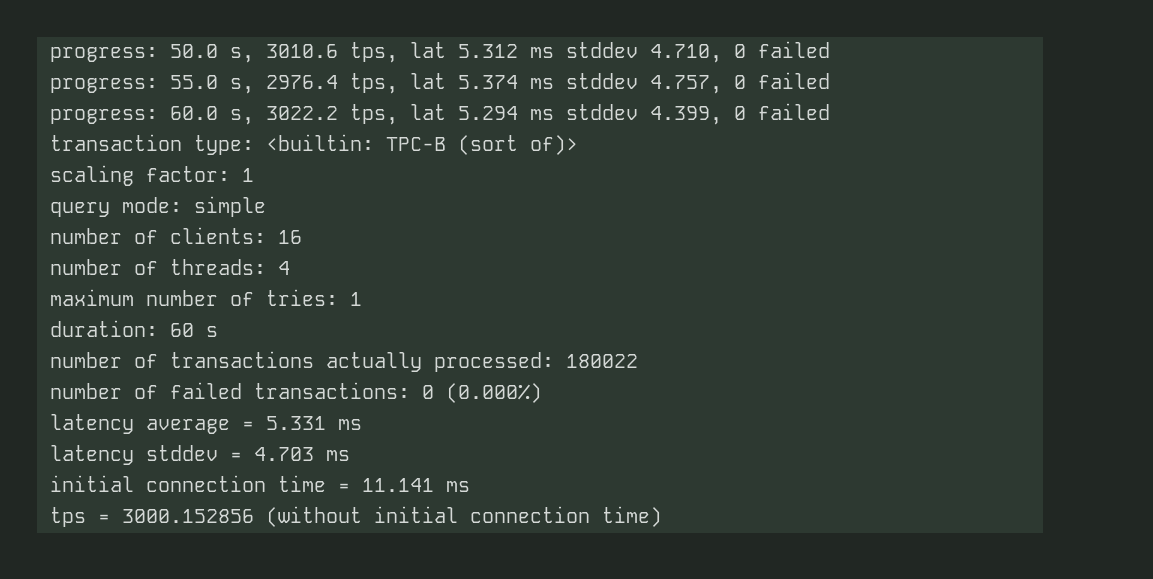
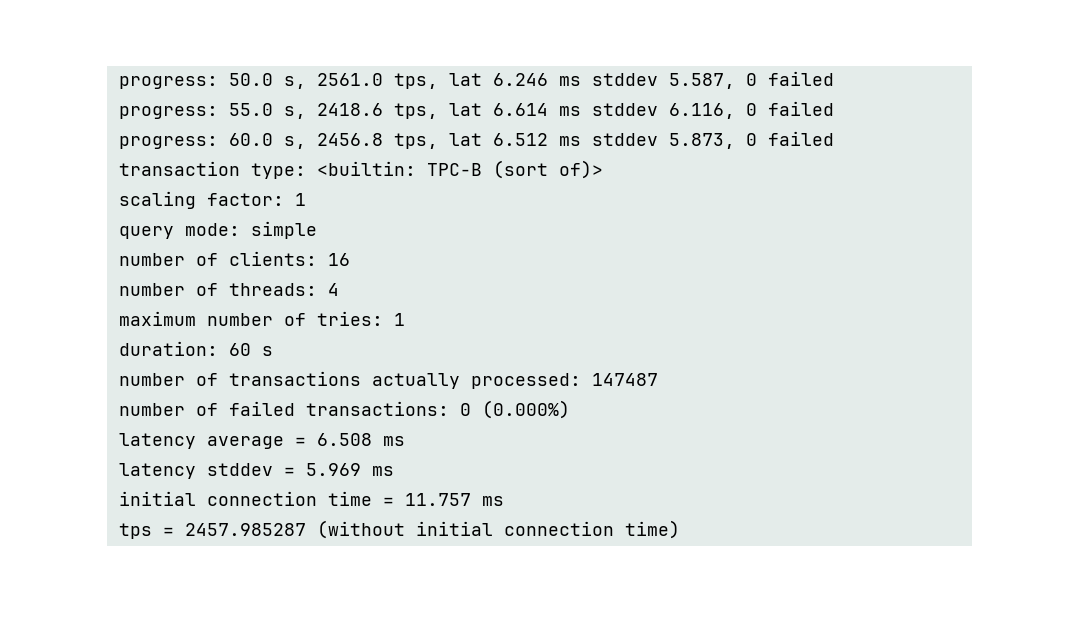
- progress: 50.0 s, 3010.6 tps, lat 5.312 ms stddev 4.710, 0 failed
+ progress: 50.0 s, 2561.0 tps, lat 6.246 ms stddev 5.587, 0 failed
- progress: 55.0 s, 2976.4 tps, lat 5.374 ms stddev 4.757, 0 failed
+ progress: 55.0 s, 2418.6 tps, lat 6.614 ms stddev 6.116, 0 failed
- progress: 60.0 s, 3022.2 tps, lat 5.294 ms stddev 4.399, 0 failed
+ progress: 60.0 s, 2456.8 tps, lat 6.512 ms stddev 5.873, 0 failed
- number of transactions actually processed: 180022
+ number of transactions actually processed: 147487
- latency average = 5.331 ms
+ latency average = 6.508 ms
- latency stddev = 4.703 ms
+ latency stddev = 5.969 ms
- initial connection time = 11.141 ms
+ initial connection time = 11.757 ms
- tps = 3000.152856 (without initial connection time)
+ tps = 2457.985287 (without initial connection time)

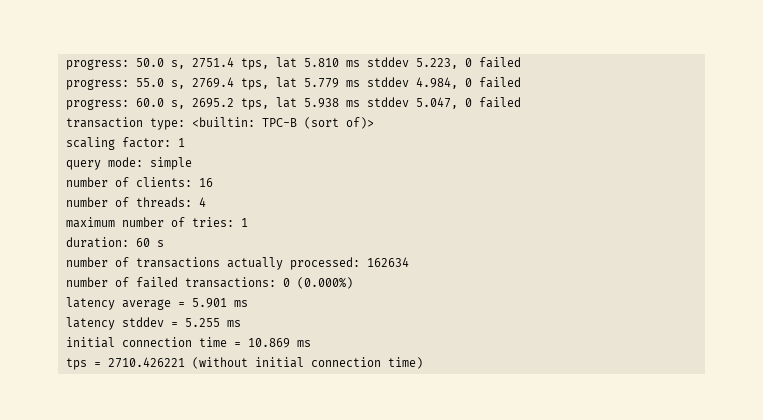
- progress: 50.0 s, 2561.0 tps, lat 6.246 ms stddev 5.587, 0 failed
+ progress: 50.0 s, 2751.4 tps, lat 5.810 ms stddev 5.223, 0 failed
- progress: 55.0 s, 2418.6 tps, lat 6.614 ms stddev 6.116, 0 failed
+ progress: 55.0 s, 2769.4 tps, lat 5.779 ms stddev 4.984, 0 failed
- progress: 60.0 s, 2456.8 tps, lat 6.512 ms stddev 5.873, 0 failed
+ progress: 60.0 s, 2695.2 tps, lat 5.938 ms stddev 5.047, 0 failed
- number of transactions actually processed: 147487
+ number of transactions actually processed: 162634
- latency average = 6.508 ms
+ latency average = 5.901 ms
- latency stddev = 5.969 ms
+ latency stddev = 5.255 ms
- initial connection time = 11.757 ms
+ initial connection time = 10.869 ms
- tps = 2457.985287 (without initial connection time)
+ tps = 2710.426221 (without initial connection time)

